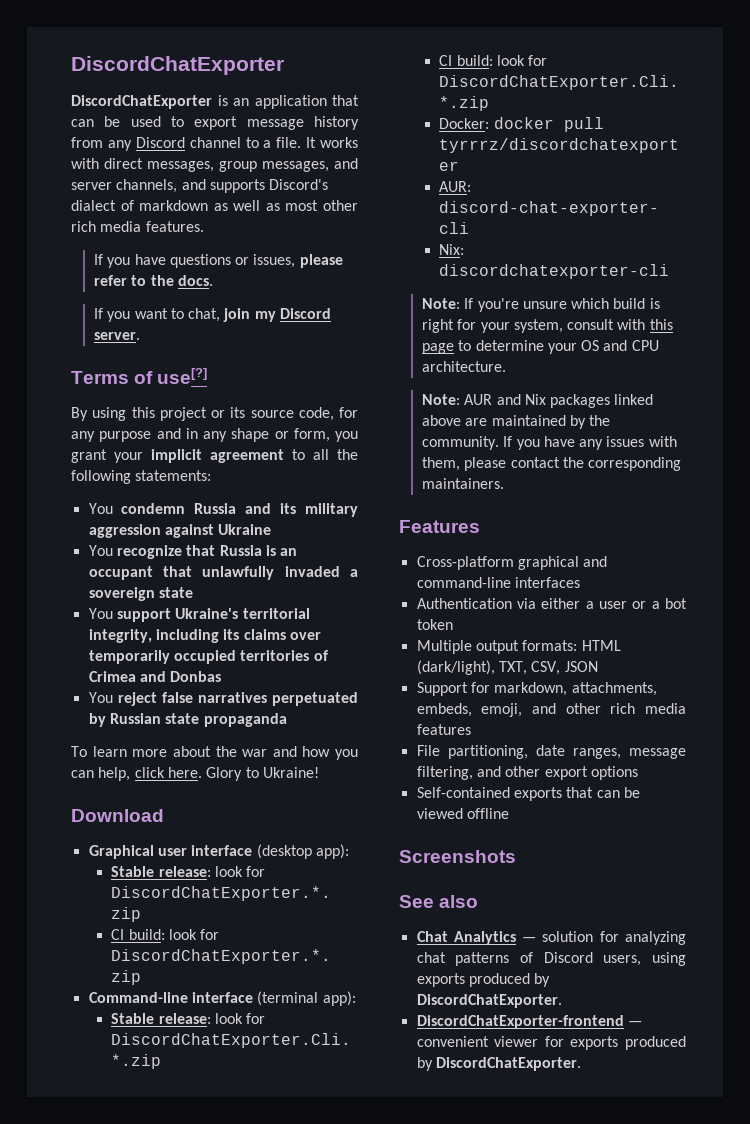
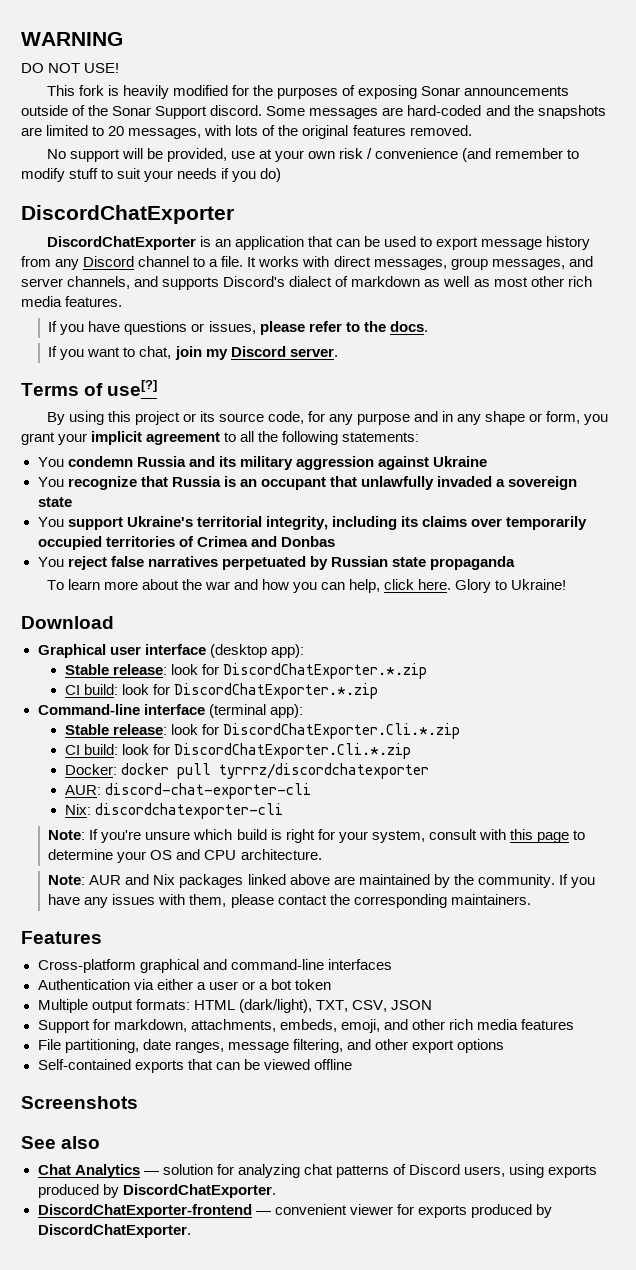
+ WARNING
+ DO NOT USE!
+ This fork is heavily modified for the purposes of exposing Sonar announcements outside of the Sonar Support discord. Some messages are hard-coded and the snapshots are limited to 20 messages, with lots of the original features removed.
+ No support will be provided, use at your own risk / convenience (and remember to modify stuff to suit your needs if you do)

